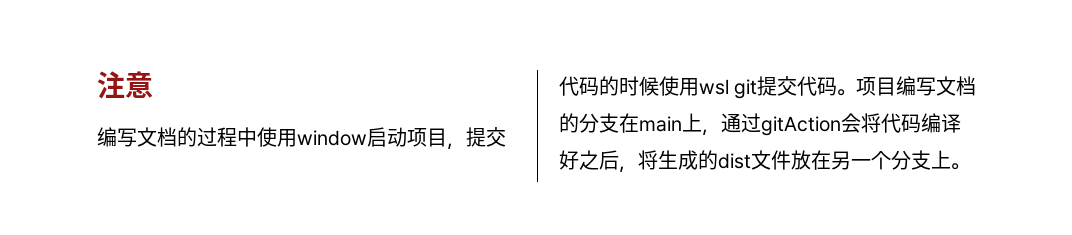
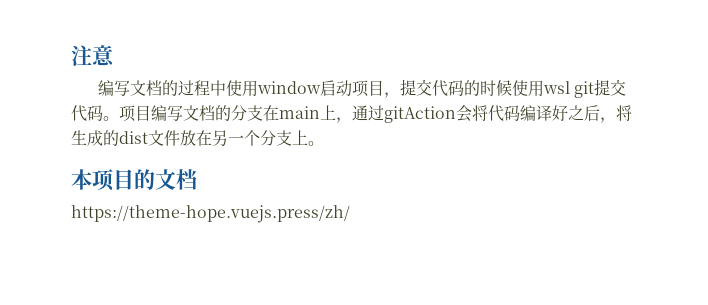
+ 本项目的文档
+ https://theme-hope.vuejs.press/zh/

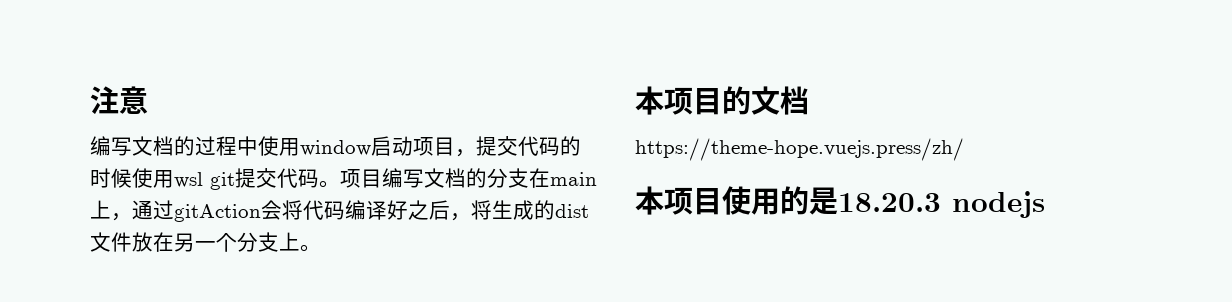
+ 本项目使用的是18.20.3 nodejs

